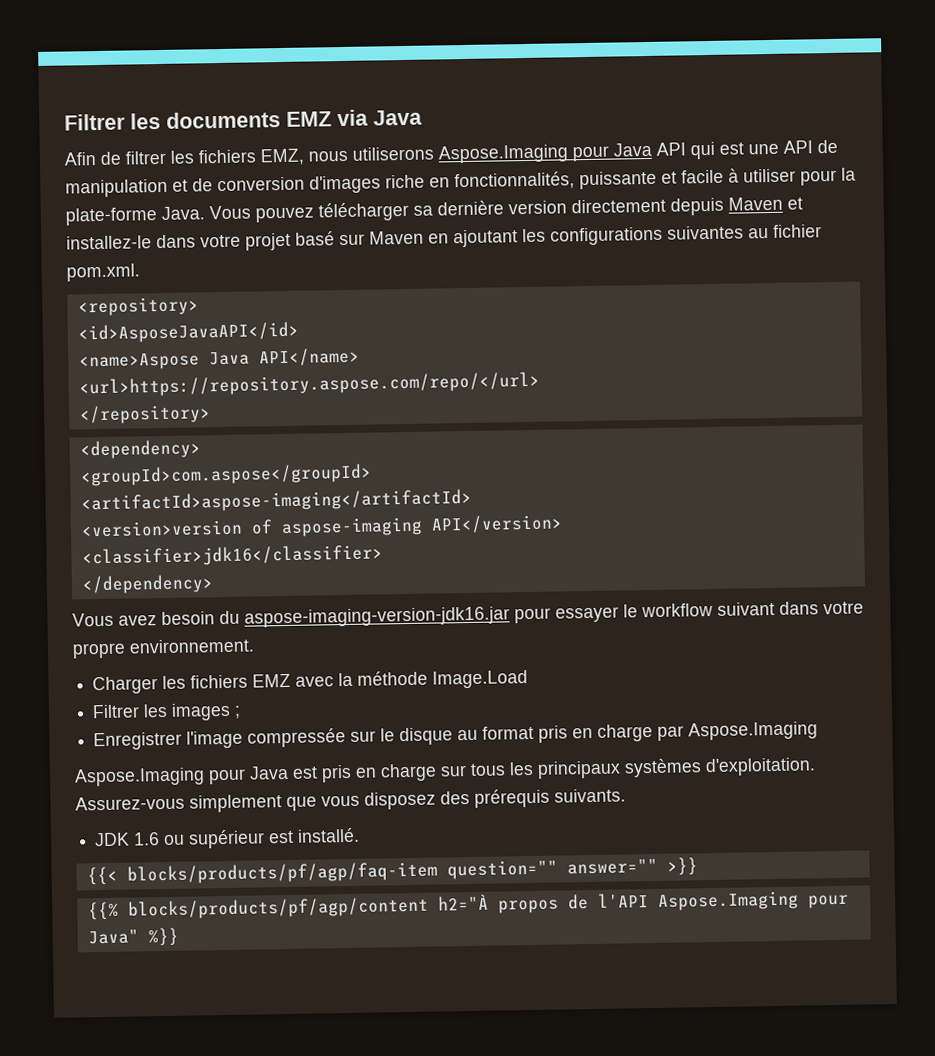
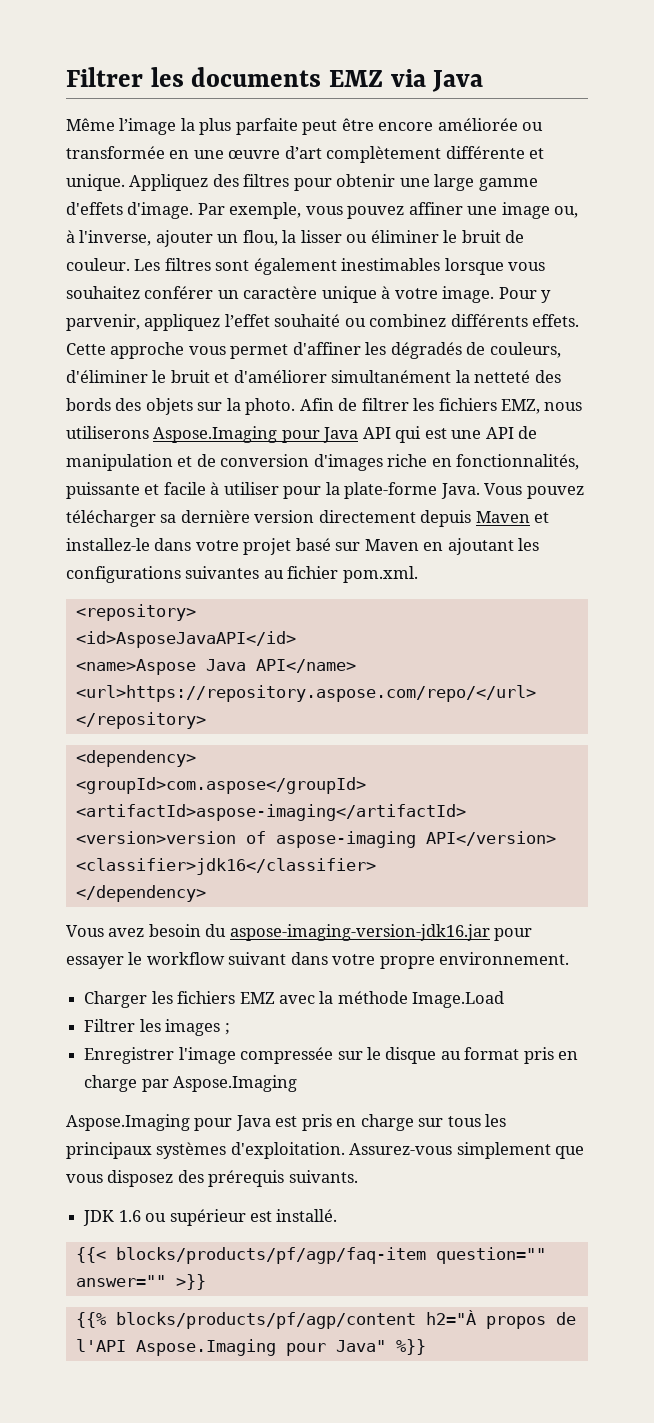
+ Même l’image la plus parfaite peut être encore améliorée ou transformée en une œuvre d’art complètement différente et unique. Appliquez des filtres pour obtenir une large gamme d'effets d'image. Par exemple, vous pouvez affiner une image ou, à l'inverse, ajouter un flou, la lisser ou éliminer le bruit de couleur. Les filtres sont également inestimables lorsque vous souhaitez conférer un caractère unique à votre image. Pour y parvenir, appliquez l’effet souhaité ou combinez différents effets. Cette approche vous permet d'affiner les dégradés de couleurs, d'éliminer le bruit et d'améliorer simultanément la netteté des bords des objets sur la photo.

